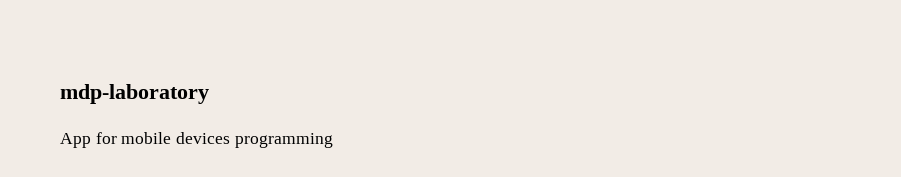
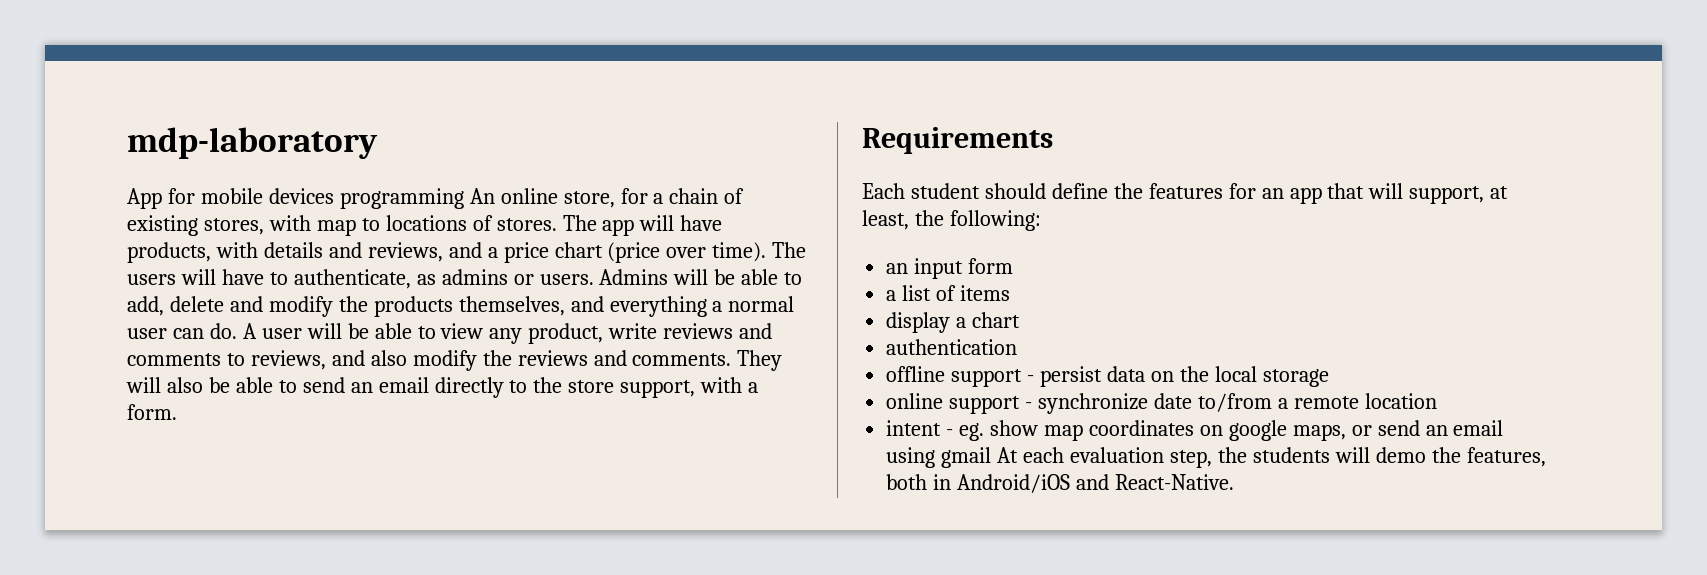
- App for mobile devices programming
+ App for mobile devices programming An online store, for a chain of existing stores, with map to locations of stores. The app will have products, with details and reviews, and a price chart (price over time). The users will have to authenticate, as admins or users. Admins will be able to add, delete and modify the products themselves, and everything a normal user can do. A user will be able to view any product, write reviews and comments to reviews, and also modify the reviews and comments. They will also be able to send an email directly to the store support, with a form.
+ Requirements
+ Each student should define the features for an app that will support, at least, the following:
+ an input form
+ a list of items
+ display a chart
+ authentication
+ offline support - persist data on the local storage
+ online support - synchronize date to/from a remote location
+ intent - eg. show map coordinates on google maps, or send an email using gmail At each evaluation step, the students will demo the features, both in Android/iOS and React-Native.

